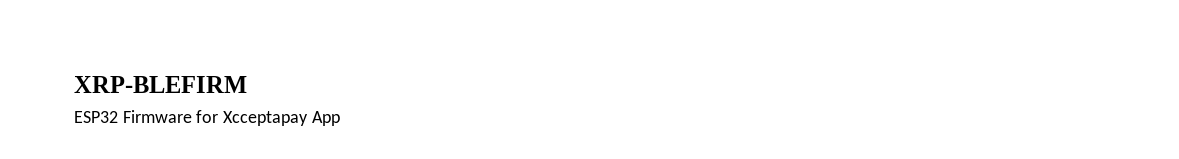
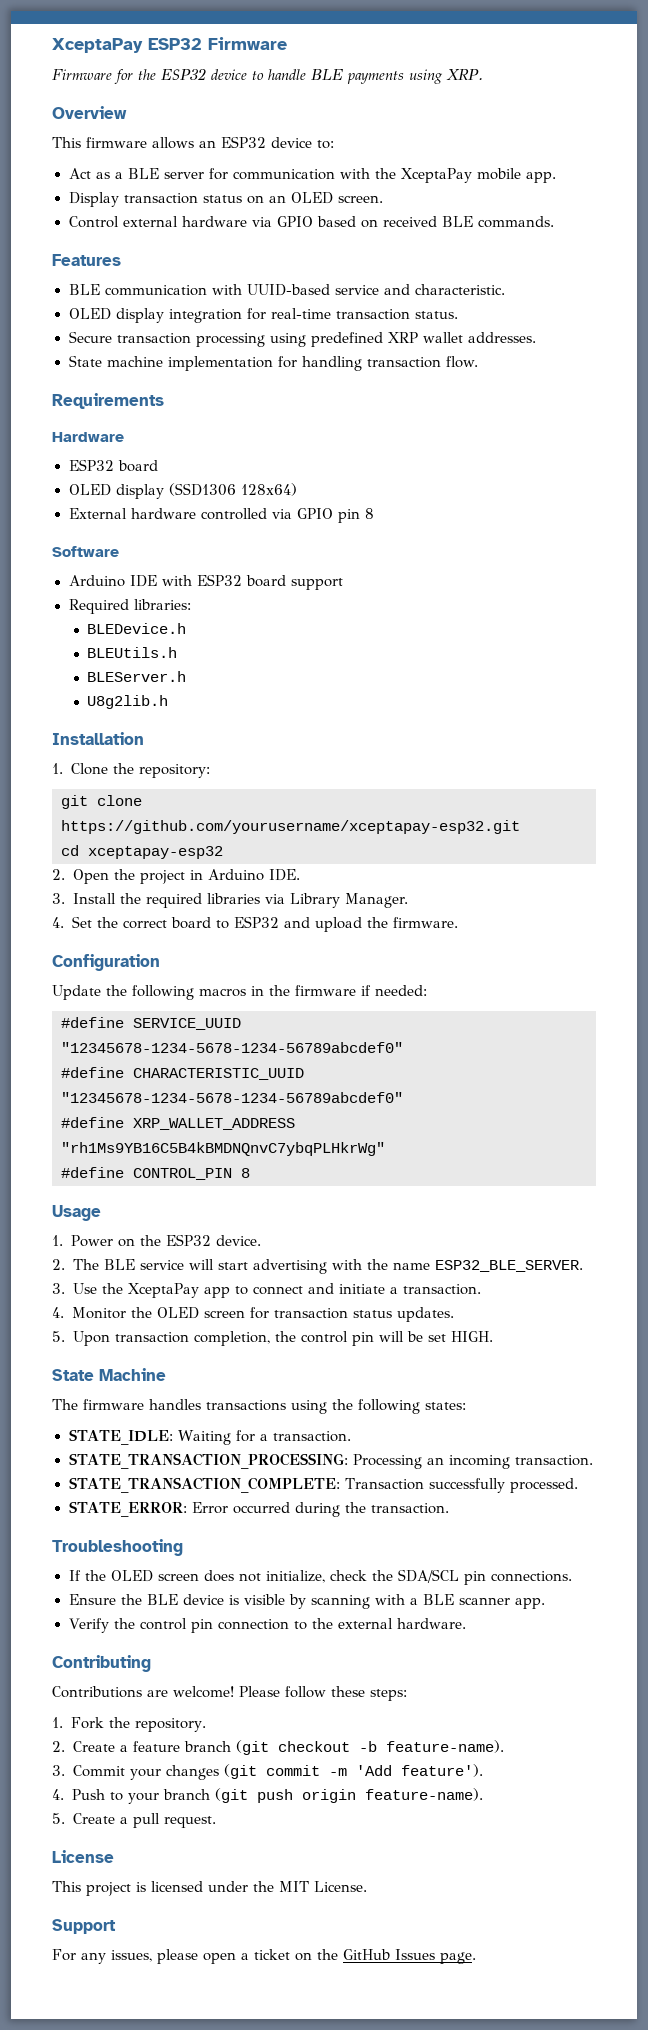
- XRP-BLEFIRM
- ESP32 Firmware for Xcceptapay App
+ XceptaPay ESP32 Firmware
+ Firmware for the ESP32 device to handle BLE payments using XRP.
+ Overview
+ This firmware allows an ESP32 device to:
+ Act as a BLE server for communication with the XceptaPay mobile app.
+ Display transaction status on an OLED screen.
+ Control external hardware via GPIO based on received BLE commands.
+ Features
+ BLE communication with UUID-based service and characteristic.
+ OLED display integration for real-time transaction status.
+ Secure transaction processing using predefined XRP wallet addresses.
+ State machine implementation for handling transaction flow.
+ Requirements
+ Hardware
+ ESP32 board
+ OLED display (SSD1306 128x64)
+ External hardware controlled via GPIO pin 8
+ Software
+ Arduino IDE with ESP32 board support
+ Required libraries:
+ BLEDevice.h
+ BLEUtils.h
+ BLEServer.h
+ U8g2lib.h
+ Installation
+ 1. Clone the repository:
+ git clone https://github.com/yourusername/xceptapay-esp32.git
+ cd xceptapay-esp32
+ 2. Open the project in Arduino IDE.
+ 3. Install the required libraries via Library Manager.
+ 4. Set the correct board to ESP32 and upload the firmware.
+ Configuration
+ Update the following macros in the firmware if needed:
+ #define SERVICE_UUID "12345678-1234-5678-1234-56789abcdef0"
+ #define CHARACTERISTIC_UUID "12345678-1234-5678-1234-56789abcdef0"
+ #define XRP_WALLET_ADDRESS "rh1Ms9YB16C5B4kBMDNQnvC7ybqPLHkrWg"
+ #define CONTROL_PIN 8
+ Usage
+ 1. Power on the ESP32 device.
+ 2. The BLE service will start advertising with the name ESP32_BLE_SERVER.
+ 3. Use the XceptaPay app to connect and initiate a transaction.
+ 4. Monitor the OLED screen for transaction status updates.
+ 5. Upon transaction completion, the control pin will be set HIGH.
+ State Machine
+ The firmware handles transactions using the following states:
+ STATE_IDLE: Waiting for a transaction.
+ STATE_TRANSACTION_PROCESSING: Processing an incoming transaction.
+ STATE_TRANSACTION_COMPLETE: Transaction successfully processed.
+ STATE_ERROR: Error occurred during the transaction.
+ Troubleshooting
+ If the OLED screen does not initialize, check the SDA/SCL pin connections.
+ Ensure the BLE device is visible by scanning with a BLE scanner app.
+ Verify the control pin connection to the external hardware.
+ Contributing
+ Contributions are welcome! Please follow these steps:
+ 1. Fork the repository.
+ 2. Create a feature branch (git checkout -b feature-name).
+ 3. Commit your changes (git commit -m 'Add feature').
+ 4. Push to your branch (git push origin feature-name).
+ 5. Create a pull request.
+ License
+ This project is licensed under the MIT License.
+ Support
+ For any issues, please open a ticket on the GitHub Issues page.

